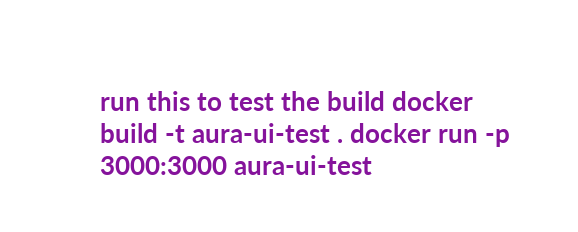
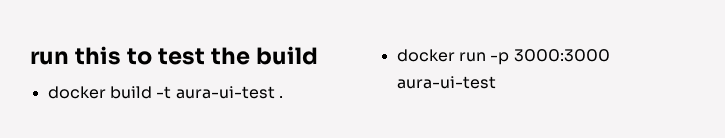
- run this to test the build docker build -t aura-ui-test . docker run -p 3000:3000 aura-ui-test
+ run this to test the build
+ docker build -t aura-ui-test .
+ docker run -p 3000:3000 aura-ui-test

